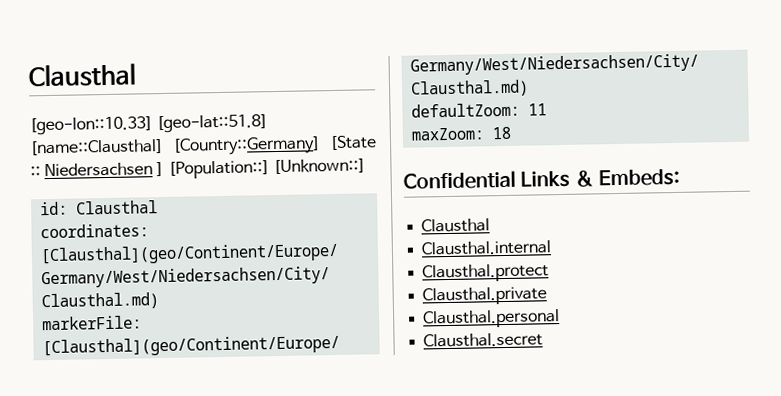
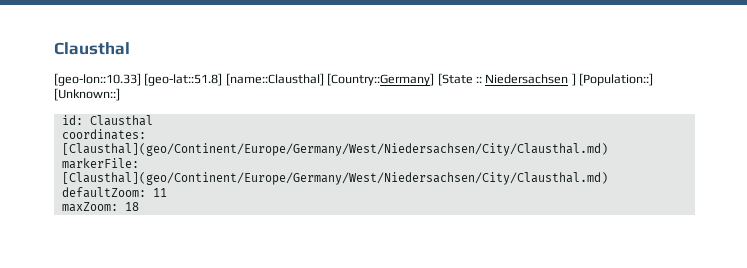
- Confidential Links & Embeds:
- Clausthal
- Clausthal.internal
- Clausthal.protect
- Clausthal.private
- Clausthal.personal
- Clausthal.secret

